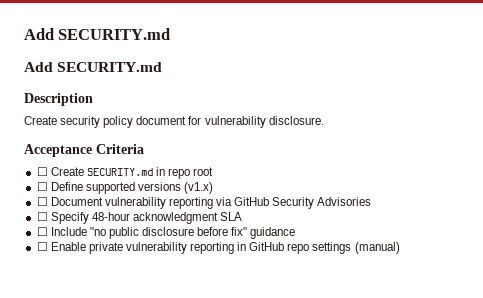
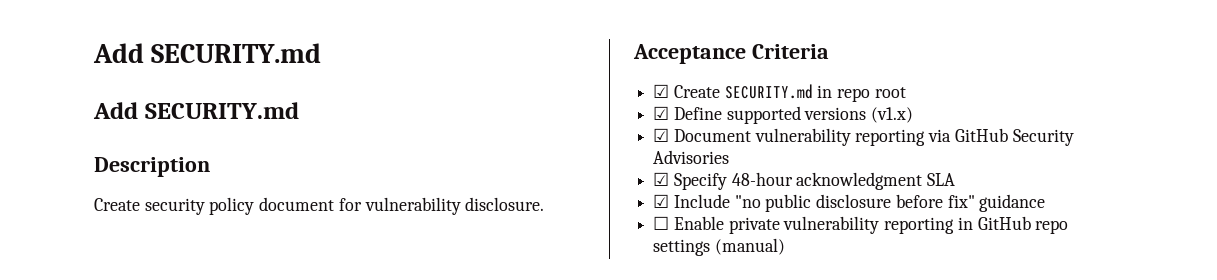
- ☐ Create SECURITY.md in repo root
+ ☑ Create SECURITY.md in repo root
- ☐ Define supported versions (v1.x)
+ ☑ Define supported versions (v1.x)
- ☐ Document vulnerability reporting via GitHub Security Advisories
+ ☑ Document vulnerability reporting via GitHub Security Advisories
- ☐ Specify 48-hour acknowledgment SLA
+ ☑ Specify 48-hour acknowledgment SLA
- ☐ Include "no public disclosure before fix" guidance
+ ☑ Include "no public disclosure before fix" guidance

